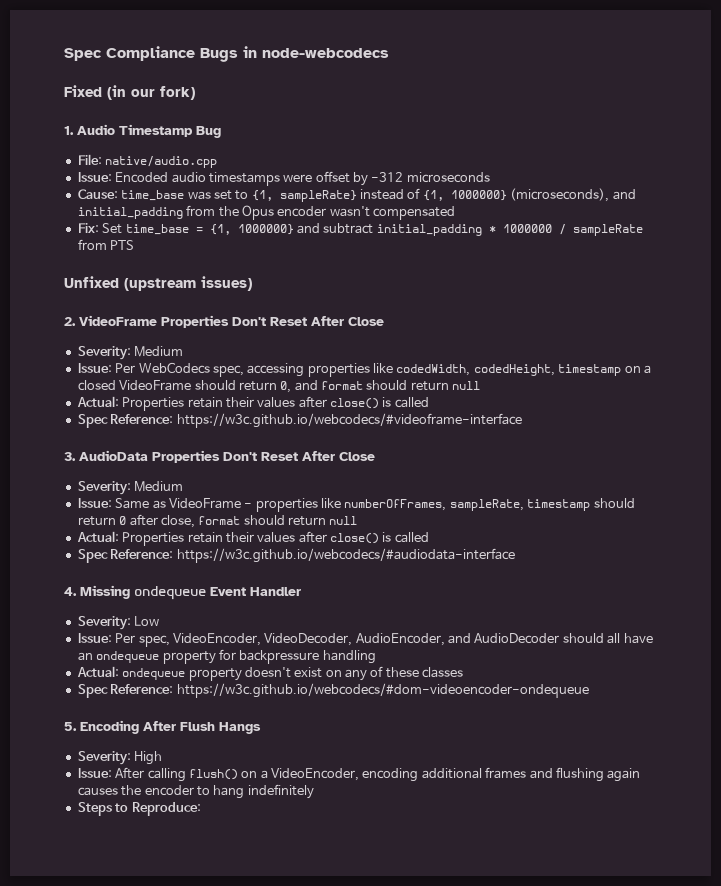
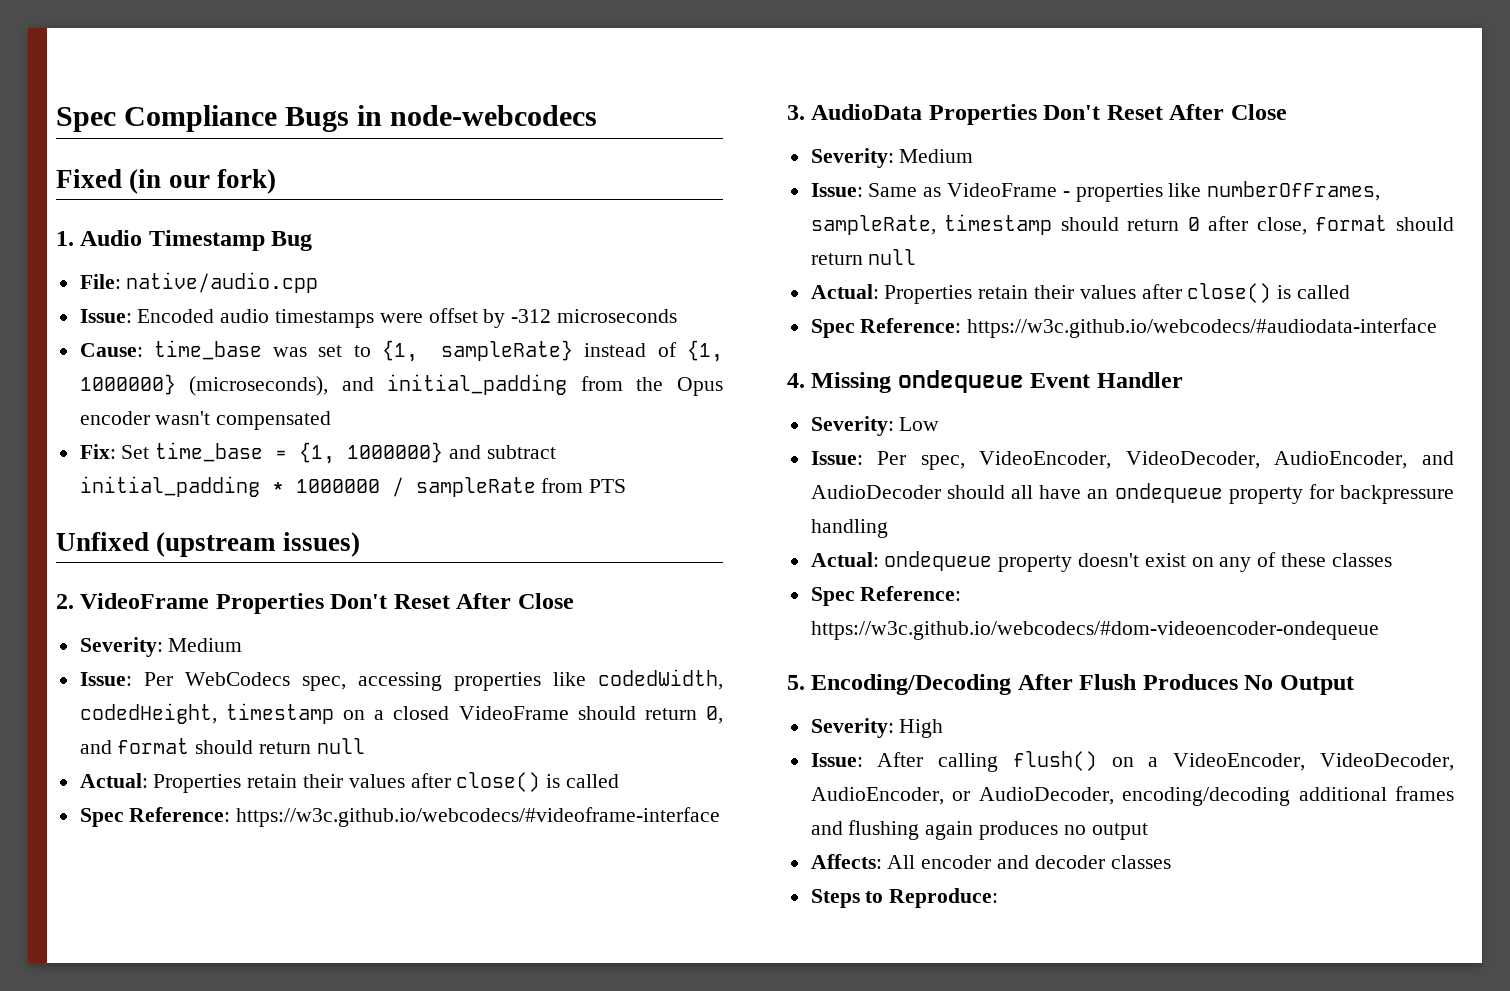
- 5. Encoding After Flush Hangs
+ 5. Encoding/Decoding After Flush Produces No Output
- Issue: After calling flush() on a VideoEncoder, encoding additional frames and flushing again causes the encoder to hang indefinitely
+ Issue: After calling flush() on a VideoEncoder, VideoDecoder, AudioEncoder, or AudioDecoder, encoding/decoding additional frames and flushing again produces no output
+ Affects: All encoder and decoder classes

